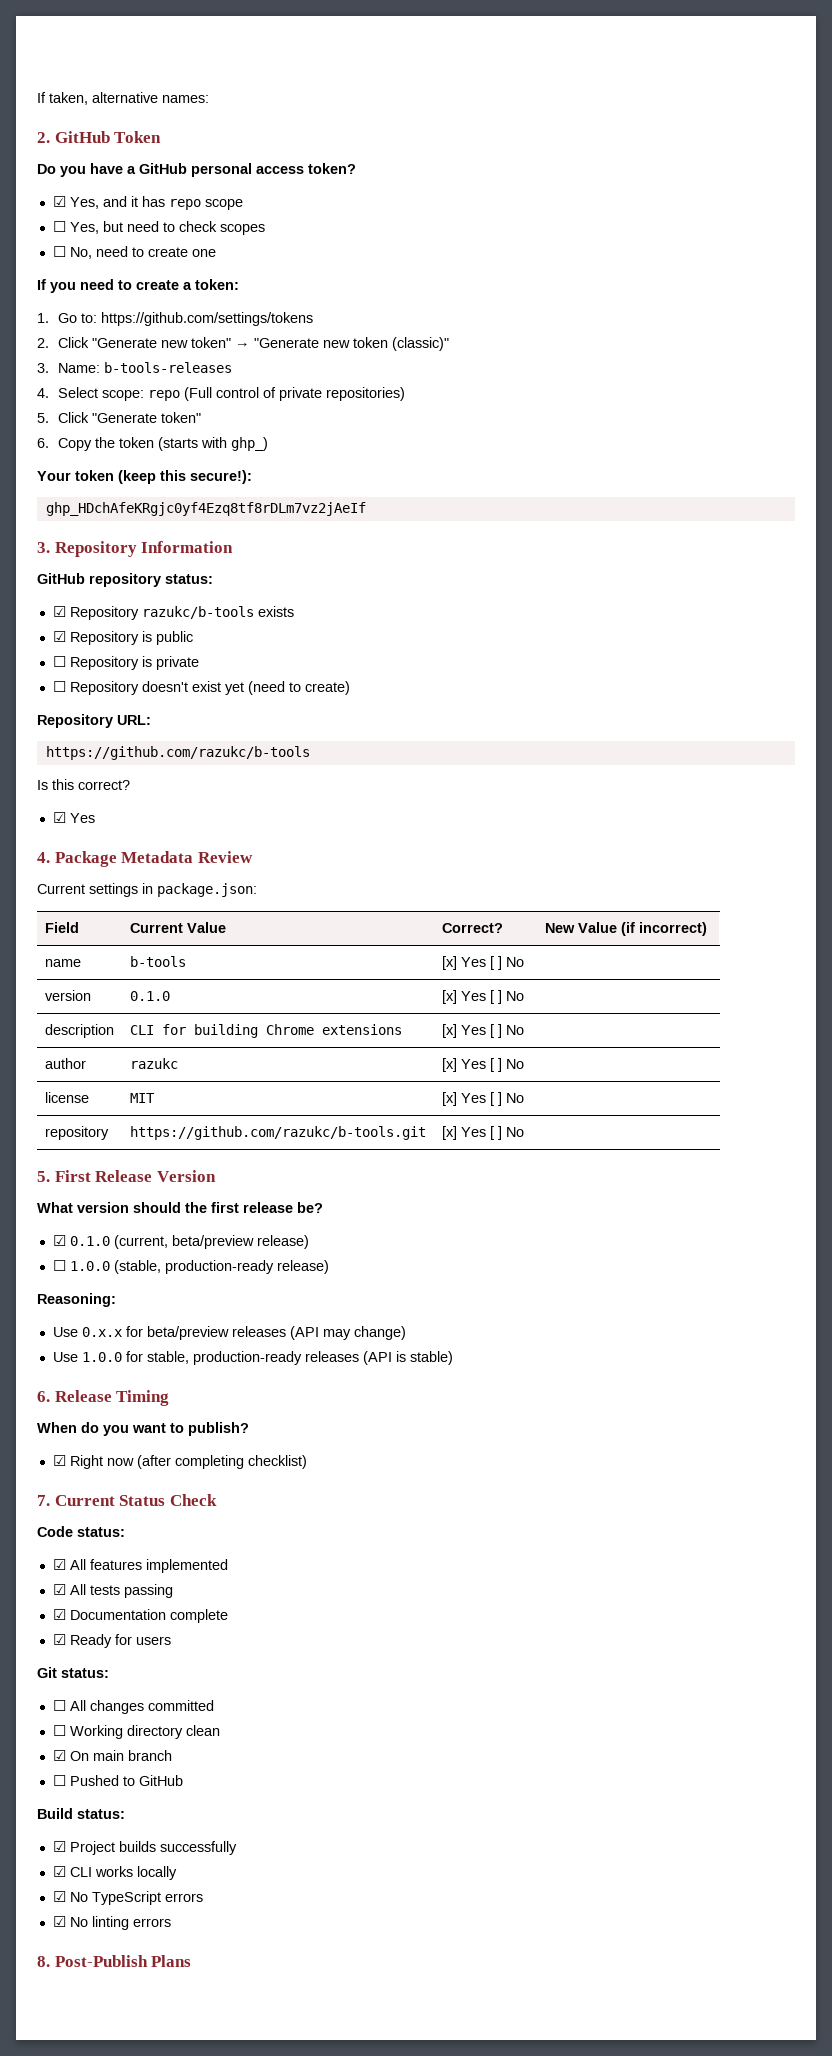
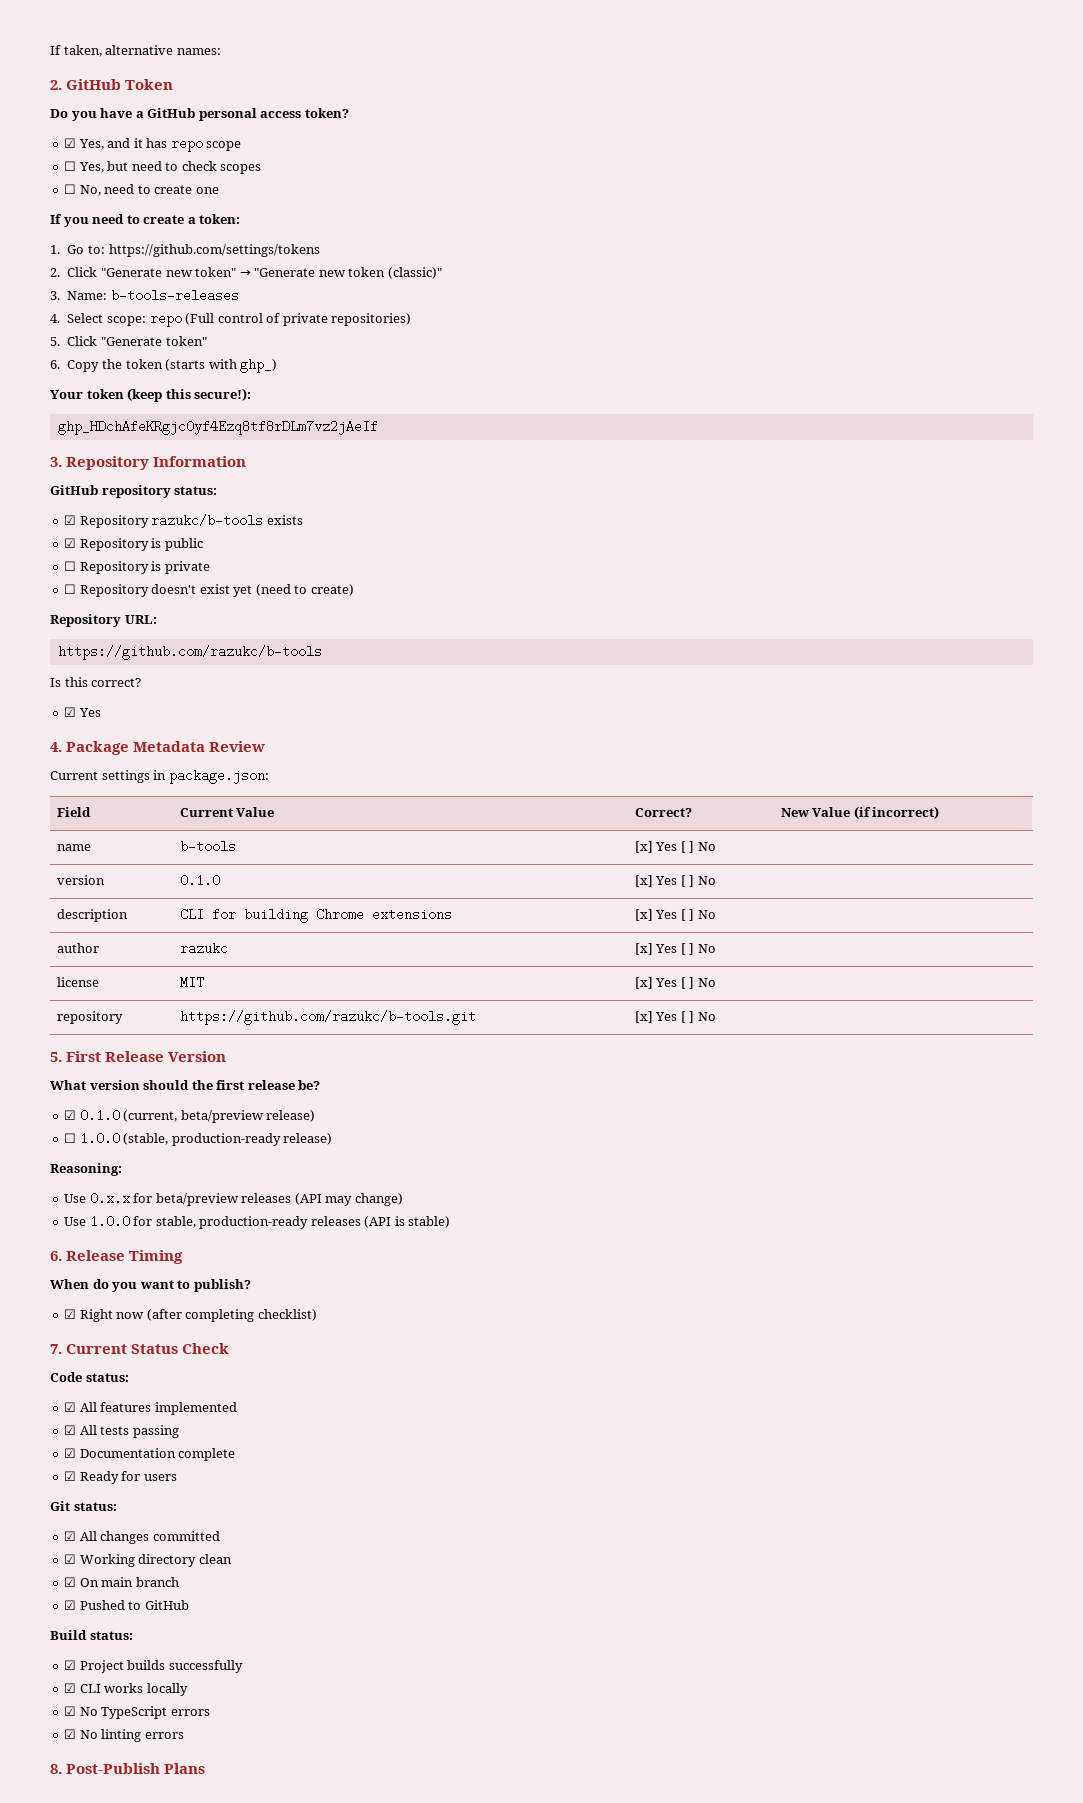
- ☐ All changes committed
+ ☑ All changes committed
- ☐ Working directory clean
+ ☑ Working directory clean
- ☐ Pushed to GitHub
+ ☑ Pushed to GitHub

